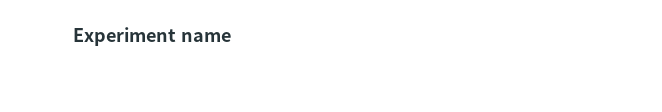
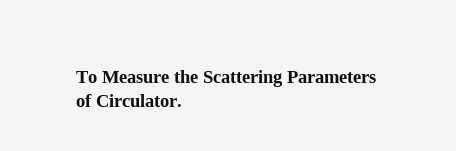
- Experiment name
+ To Measure the Scattering Parameters of Circulator.

